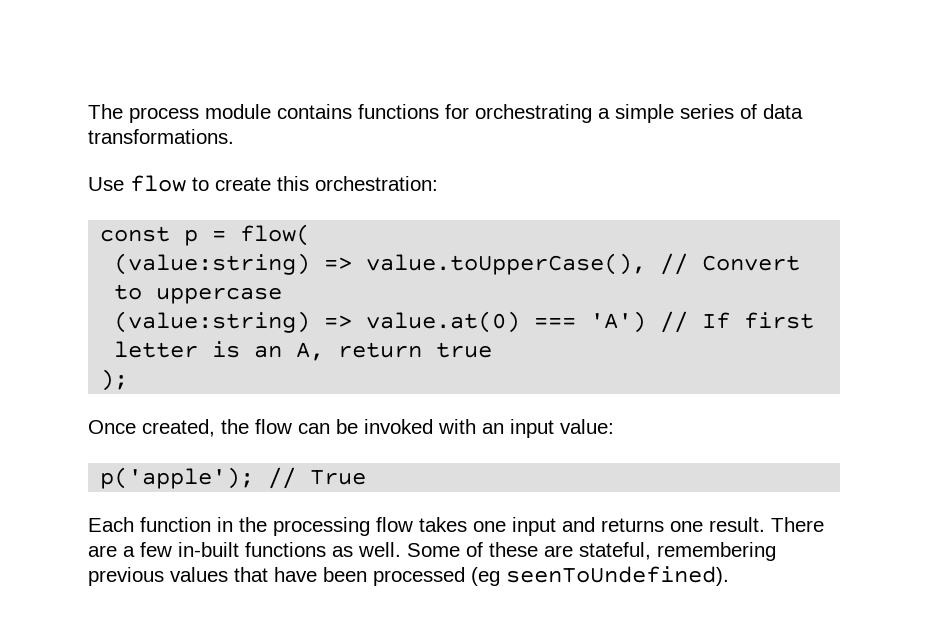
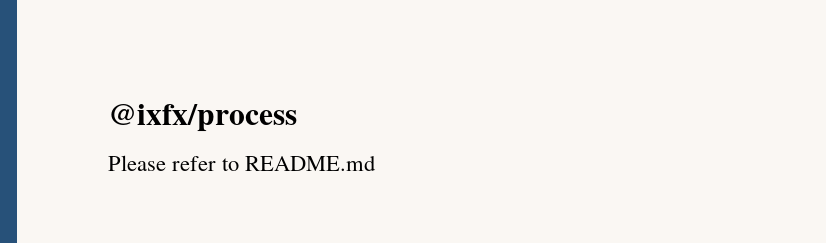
- The process module contains functions for orchestrating a simple series of data transformations.
- Use flow to create this orchestration:
- const p = flow(
- (value:string) => value.toUpperCase(), // Convert to uppercase
- (value:string) => value.at(0) === 'A') // If first letter is an A, return true
- );
- Once created, the flow can be invoked with an input value:
- p('apple'); // True
- Each function in the processing flow takes one input and returns one result. There are a few in-built functions as well. Some of these are stateful, remembering previous values that have been processed (eg seenToUndefined).
+ @ixfx/process
+ Please refer to README.md

